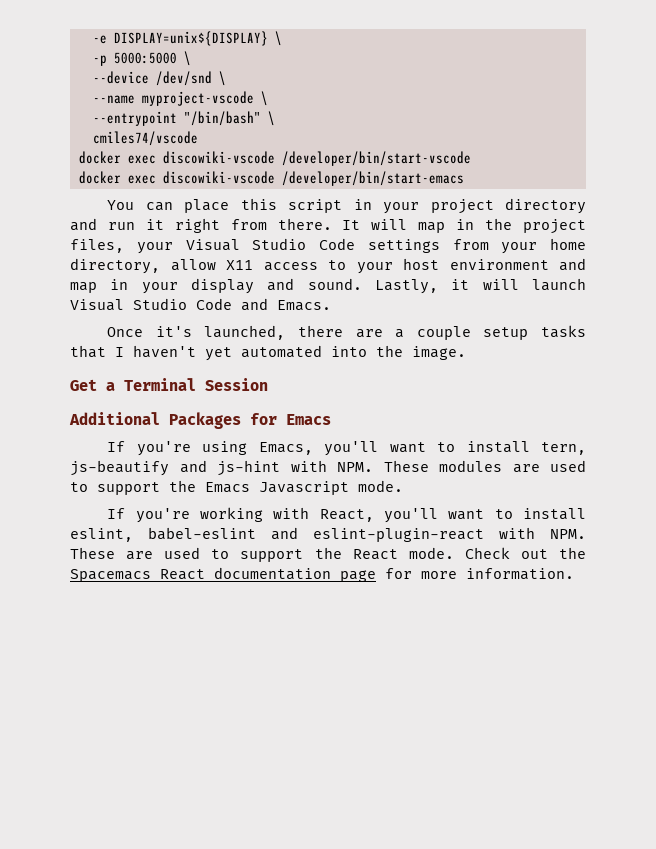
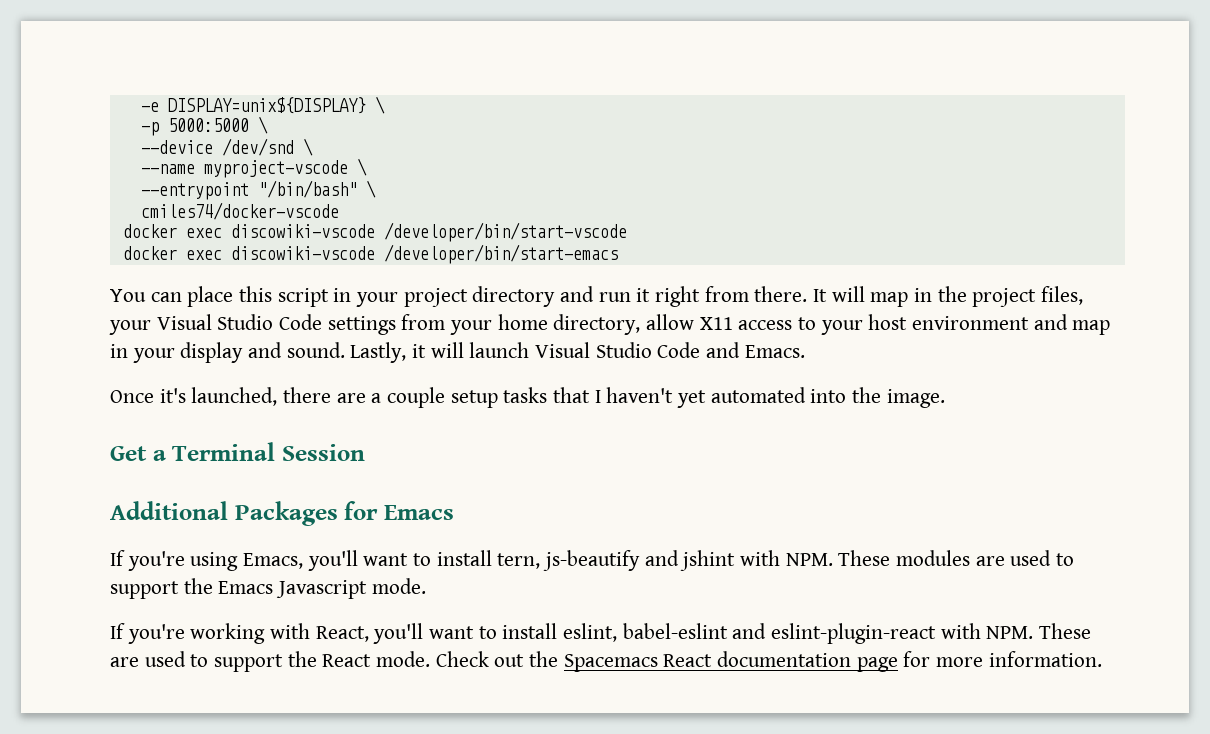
- cmiles74/vscode
+ cmiles74/docker-vscode
- If you're using Emacs, you'll want to install tern, js-beautify and js-hint with NPM. These modules are used to support the Emacs Javascript mode.
+ If you're using Emacs, you'll want to install tern, js-beautify and jshint with NPM. These modules are used to support the Emacs Javascript mode.

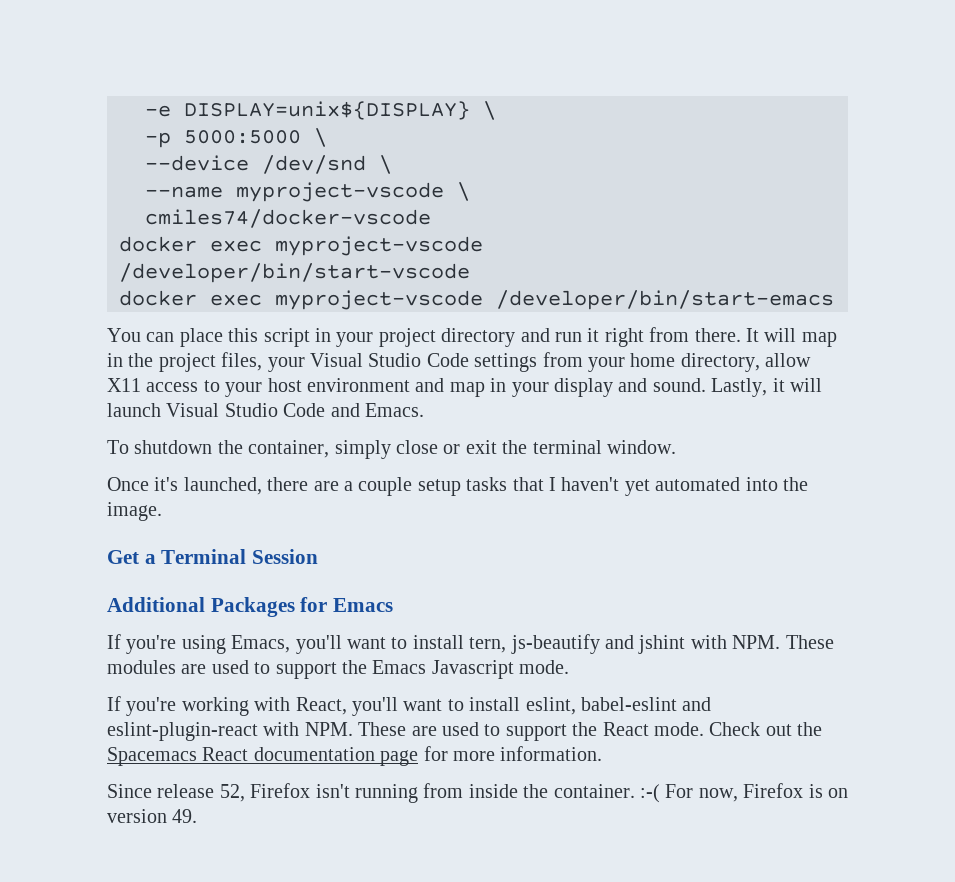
- --entrypoint "/bin/bash" \
- docker exec discowiki-vscode /developer/bin/start-vscode
+ docker exec myproject-vscode /developer/bin/start-vscode
- docker exec discowiki-vscode /developer/bin/start-emacs
+ docker exec myproject-vscode /developer/bin/start-emacs
+ To shutdown the container, simply close or exit the terminal window.
+ Since release 52, Firefox isn't running from inside the container. :-( For now, Firefox is on version 49.

